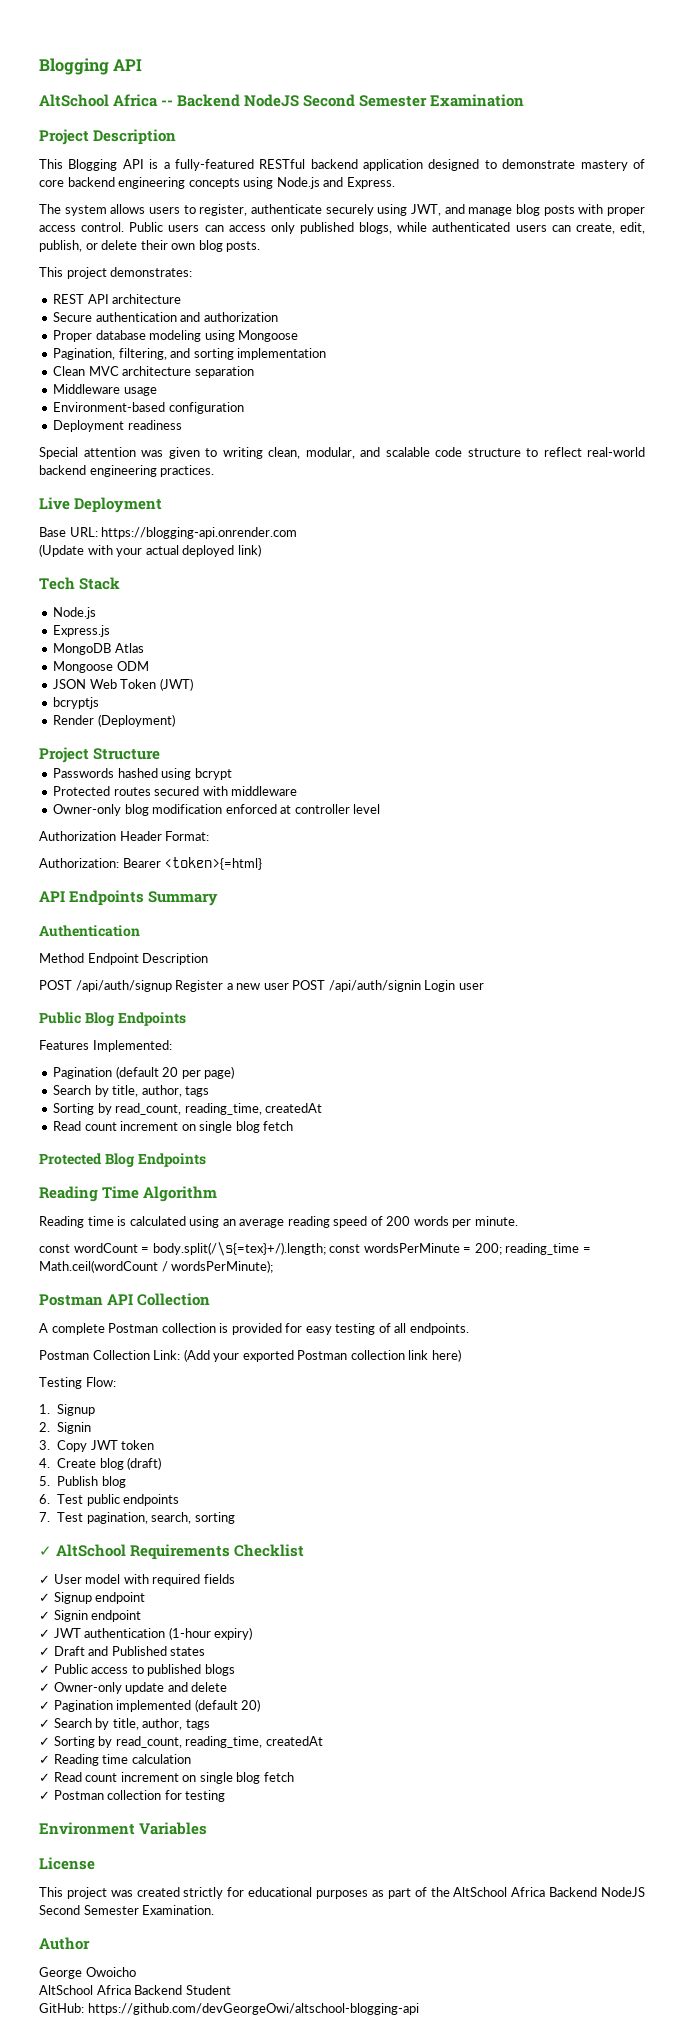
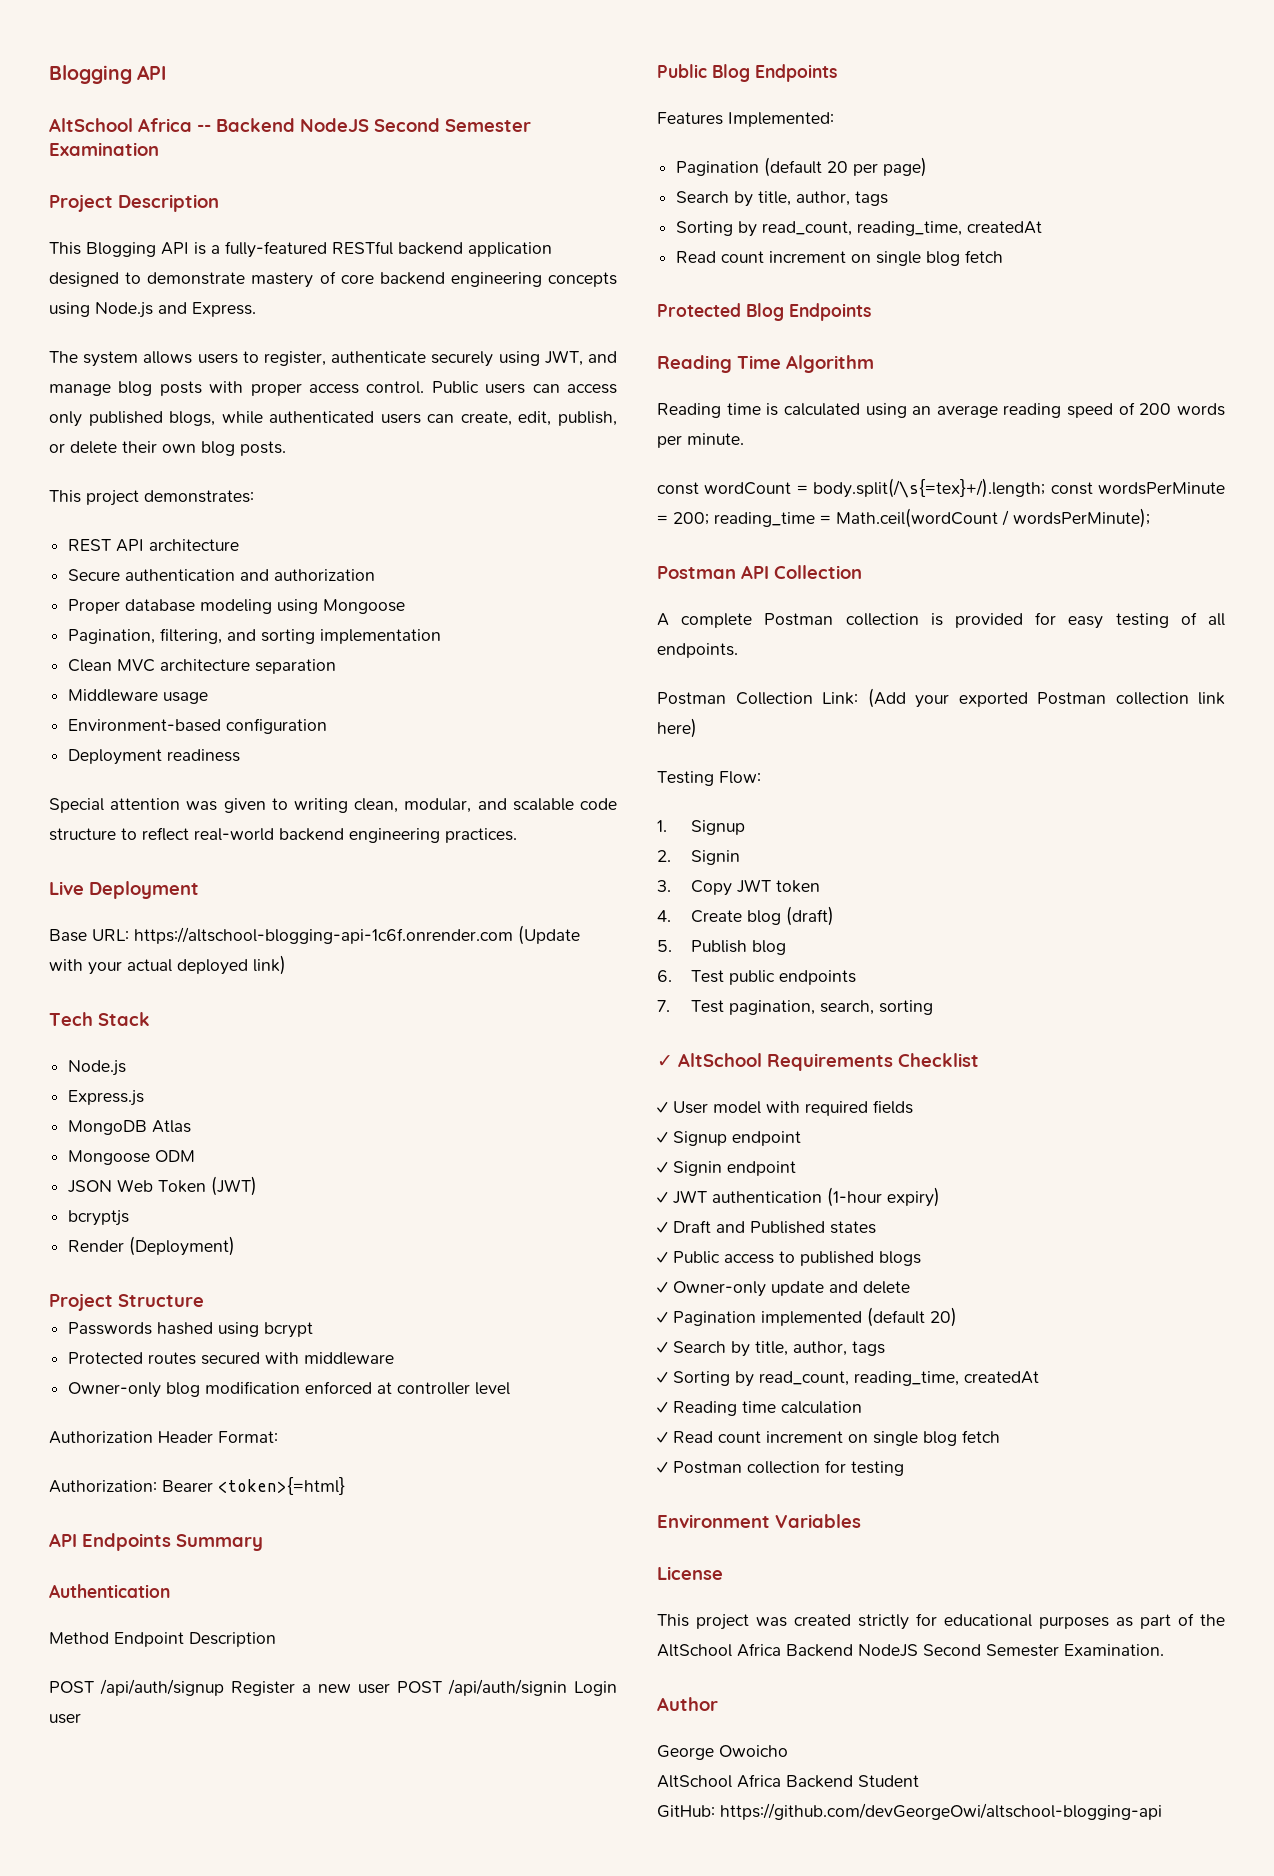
- Base URL: https://blogging-api.onrender.com
- (Update with your actual deployed link)
+ Base URL: https://altschool-blogging-api-1c6f.onrender.com (Update with your actual deployed link)

